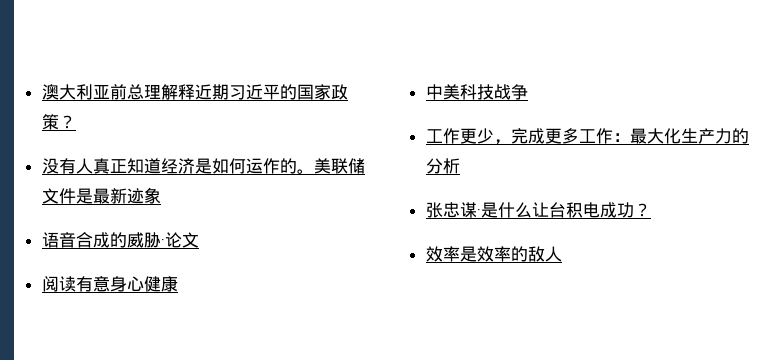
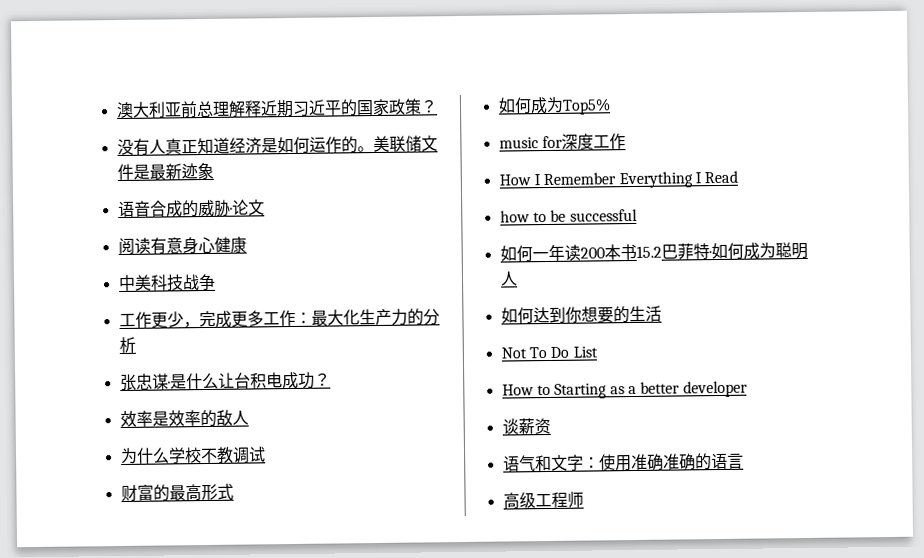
+ 为什么学校不教调试
+ 财富的最高形式
+ 如何成为Top5%
+ music for深度工作
+ How I Remember Everything I Read
+ how to be successful
+ 如何一年读200本书15.2巴菲特·如何成为聪明人
+ 如何达到你想要的生活
+ Not To Do List
+ How to Starting as a better developer
+ 谈薪资
+ 语气和文字：使用准确准确的语言
+ 高级工程师

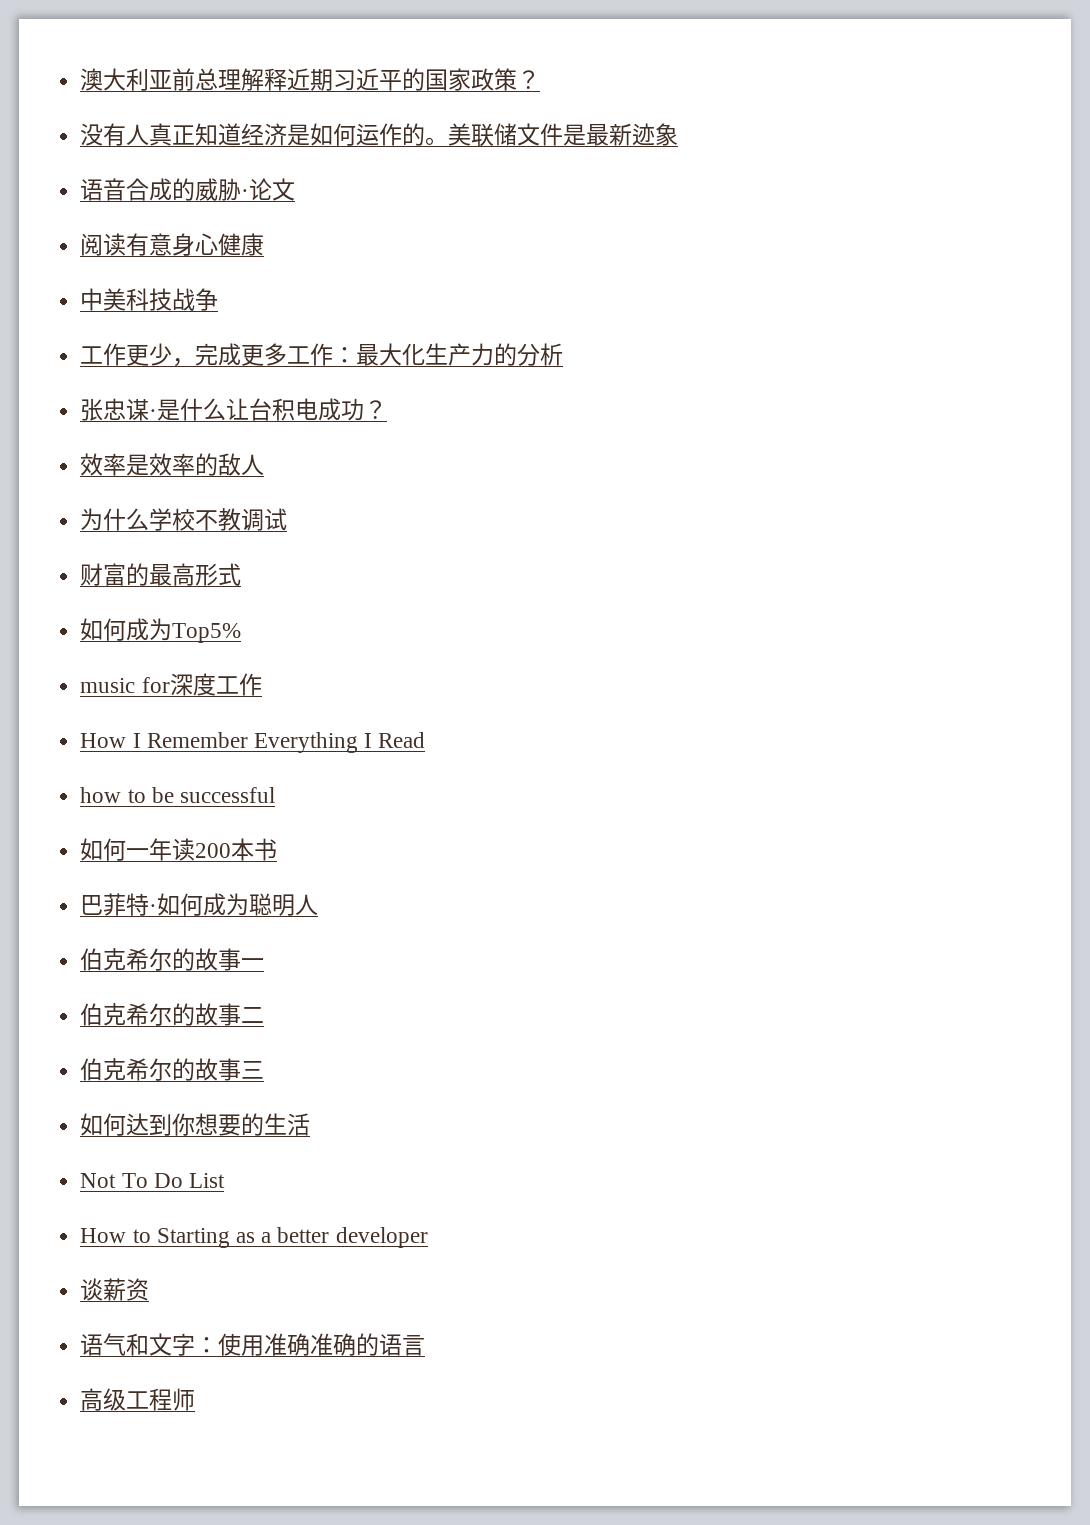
- 如何一年读200本书15.2巴菲特·如何成为聪明人
+ 如何一年读200本书
+ 巴菲特·如何成为聪明人
+ 伯克希尔的故事一
+ 伯克希尔的故事二
+ 伯克希尔的故事三

